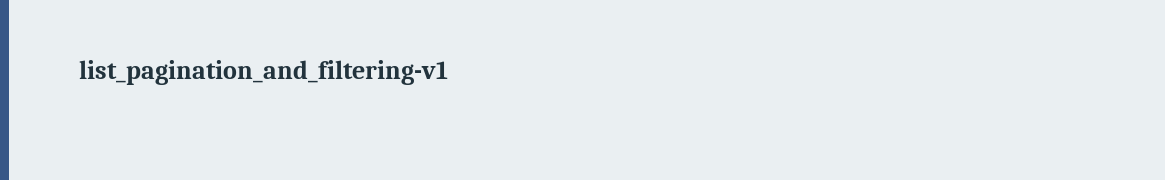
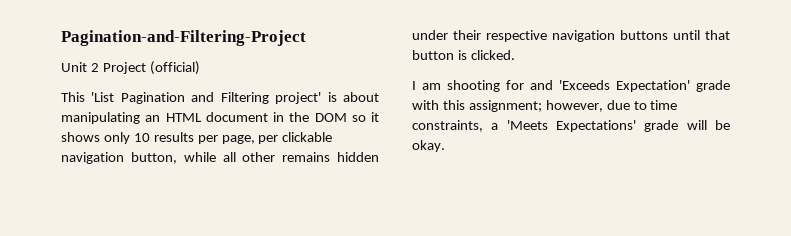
- list_pagination_and_filtering-v1
+ Pagination-and-Filtering-Project
+ Unit 2 Project (official)
+ This 'List Pagination and Filtering project' is about manipulating an HTML document in the DOM so it shows only 10 results per page, per clickable navigation button, while all other remains hidden under their respective navigation buttons until that button is clicked.
+ I am shooting for and 'Exceeds Expectation' grade with this assignment; however, due to time constraints, a 'Meets Expectations' grade will be okay.

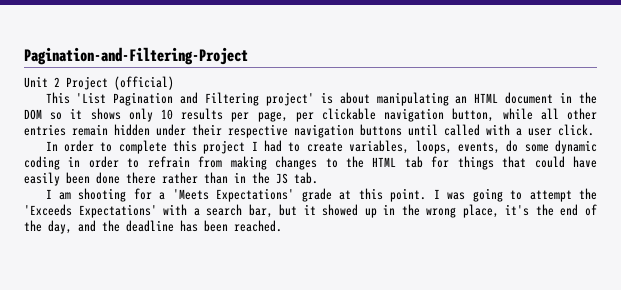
- This 'List Pagination and Filtering project' is about manipulating an HTML document in the DOM so it shows only 10 results per page, per clickable navigation button, while all other remains hidden under their respective navigation buttons until that button is clicked.
- I am shooting for and 'Exceeds Expectation' grade with this assignment; however, due to time constraints, a 'Meets Expectations' grade will be okay.
+ This 'List Pagination and Filtering project' is about manipulating an HTML document in the DOM so it shows only 10 results per page, per clickable navigation button, while all other entries remain hidden under their respective navigation buttons until called with a user click.
+ In order to complete this project I had to create variables, loops, events, do some dynamic coding in order to refrain from making changes to the HTML tab for things that could have easily been done there rather than in the JS tab.
+ I am shooting for a 'Meets Expectations' grade at this point. I was going to attempt the 'Exceeds Expectations' with a search bar, but it showed up in the wrong place, it's the end of the day, and the deadline has been reached.

